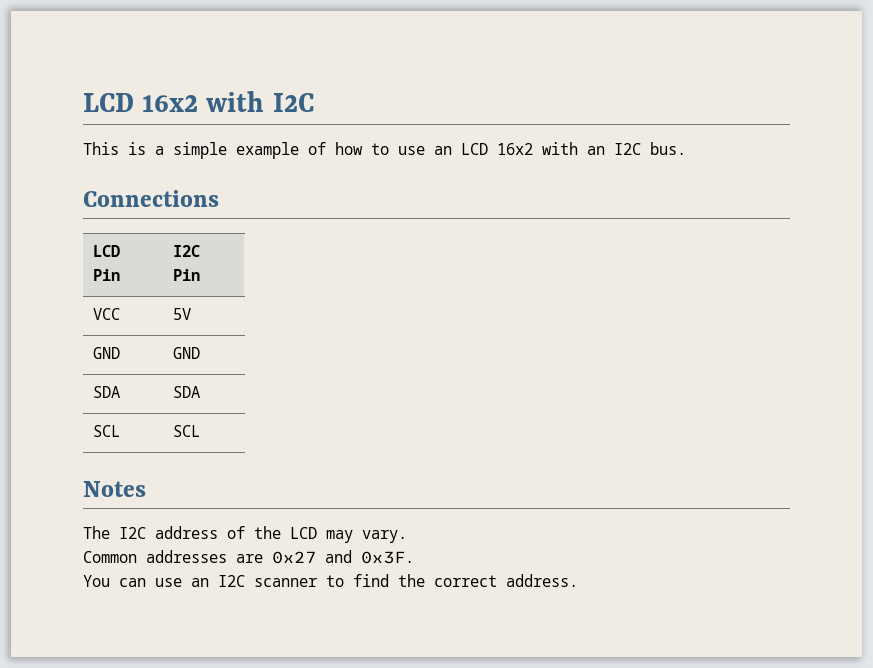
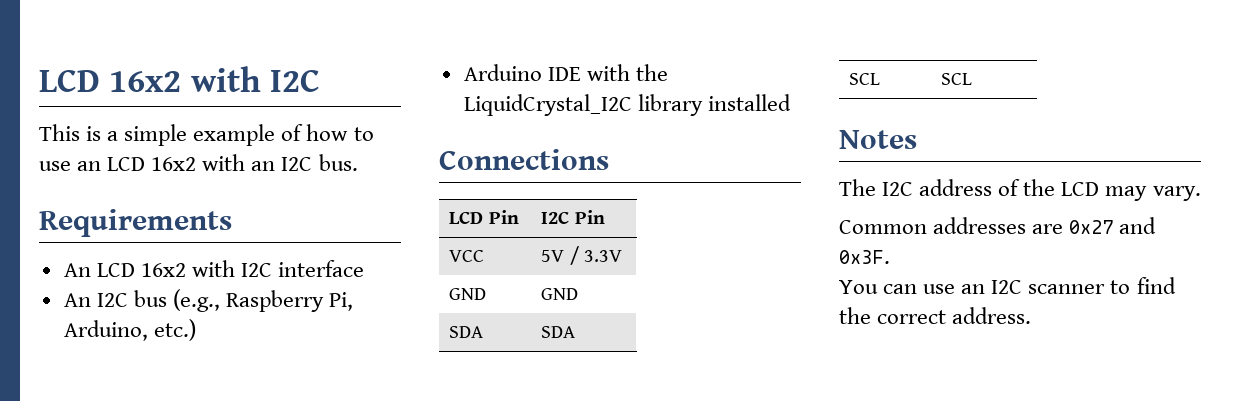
+ Requirements
+ An LCD 16x2 with I2C interface
+ An I2C bus (e.g., Raspberry Pi, Arduino, etc.)
+ Arduino IDE with the LiquidCrystal_I2C library installed
- VCC | 5V
+ VCC | 5V / 3.3V

